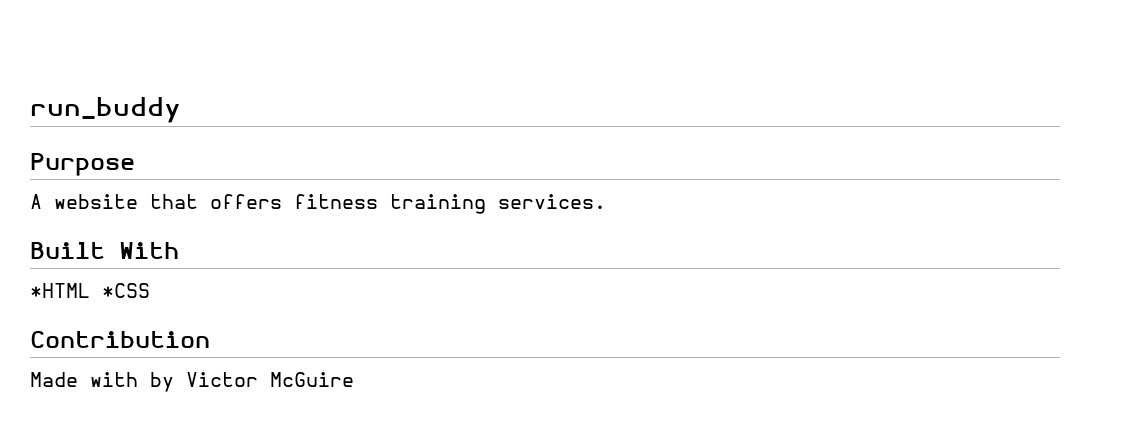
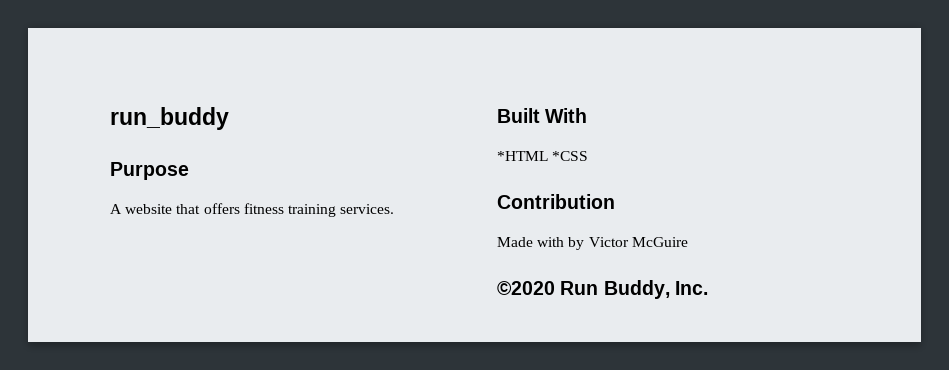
+ ©2020 Run Buddy, Inc.

